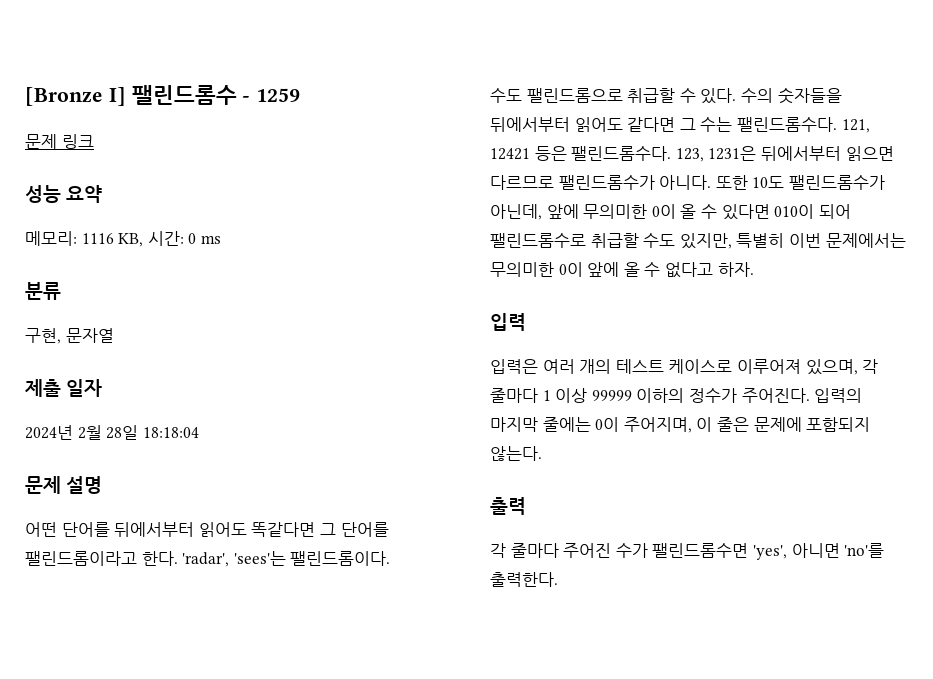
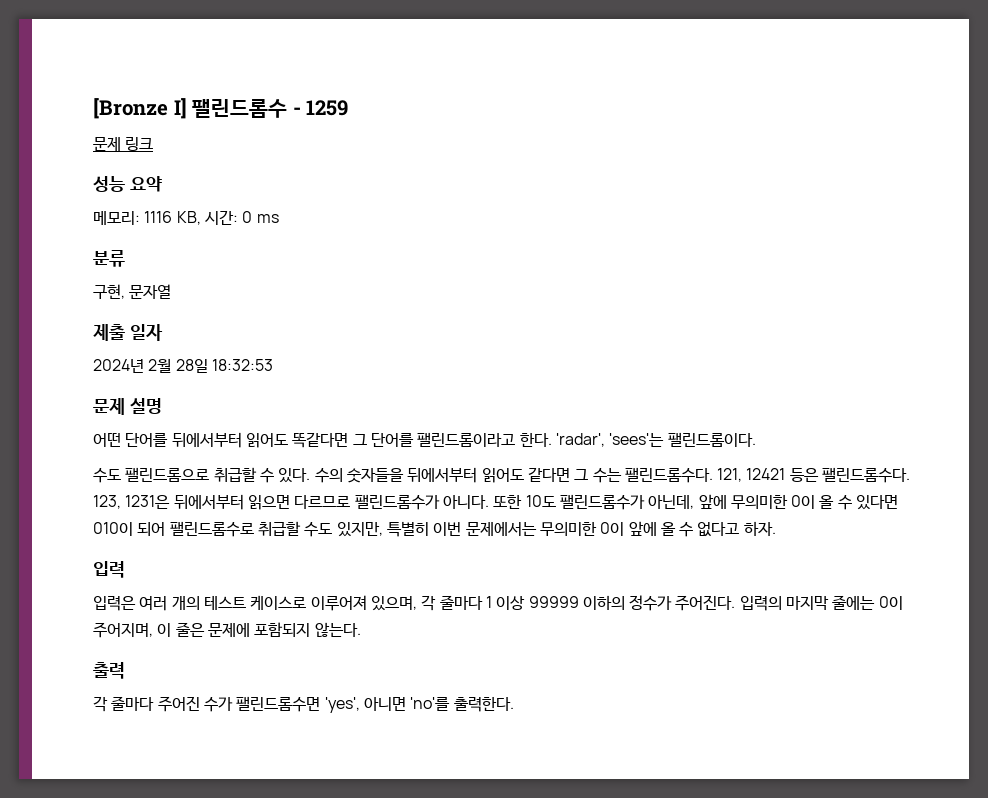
- 2024년 2월 28일 18:18:04
+ 2024년 2월 28일 18:32:53

